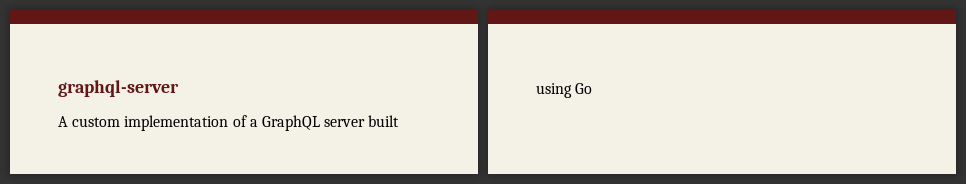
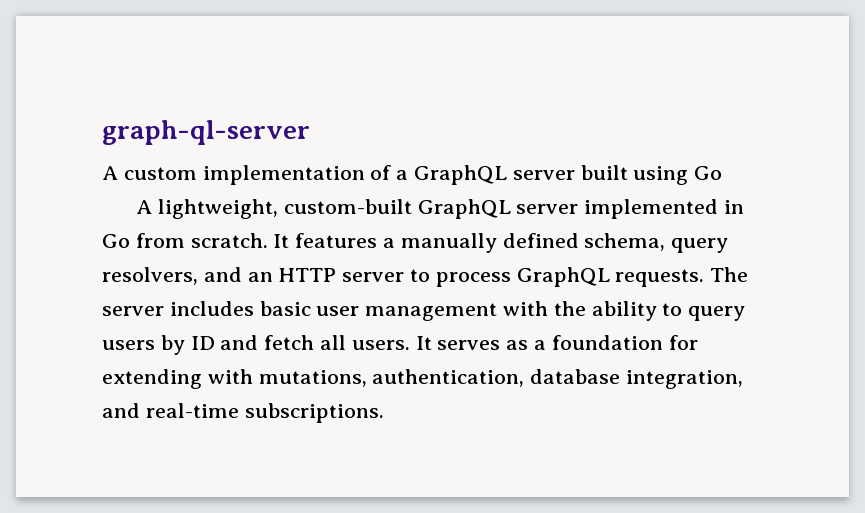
- graphql-server
+ graph-ql-server
+ A lightweight, custom-built GraphQL server implemented in Go from scratch. It features a manually defined schema, query resolvers, and an HTTP server to process GraphQL requests. The server includes basic user management with the ability to query users by ID and fetch all users. It serves as a foundation for extending with mutations, authentication, database integration, and real-time subscriptions.

